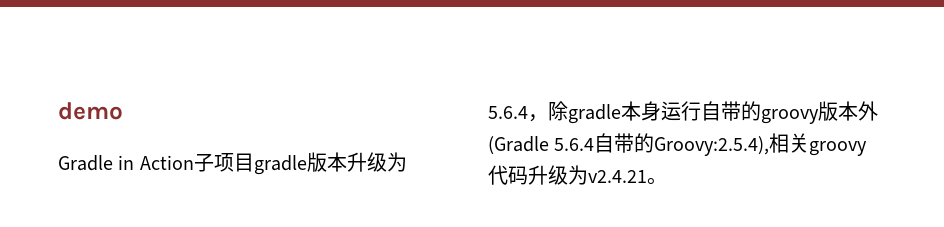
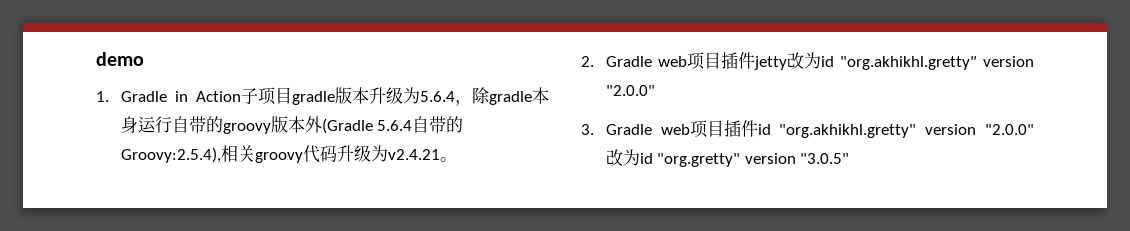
- Gradle in Action子项目gradle版本升级为5.6.4，除gradle本身运行自带的groovy版本外(Gradle 5.6.4自带的Groovy:2.5.4),相关groovy代码升级为v2.4.21。
+ 1. Gradle in Action子项目gradle版本升级为5.6.4，除gradle本身运行自带的groovy版本外(Gradle 5.6.4自带的Groovy:2.5.4),相关groovy代码升级为v2.4.21。
+ 2. Gradle web项目插件jetty改为id "org.akhikhl.gretty" version "2.0.0"
+ 3. Gradle web项目插件id "org.akhikhl.gretty" version "2.0.0"改为id "org.gretty" version "3.0.5"

